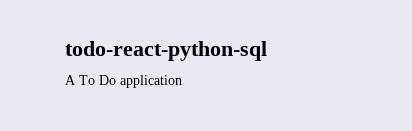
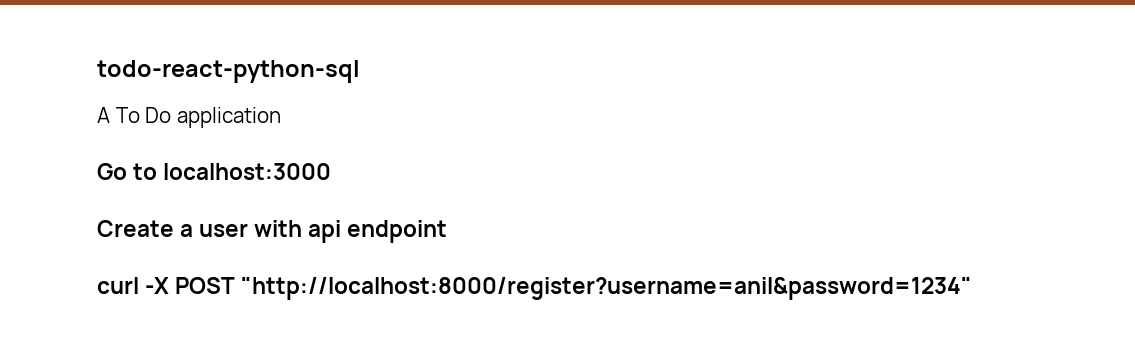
+ Go to localhost:3000
+ Create a user with api endpoint
+ curl -X POST "http://localhost:8000/register?username=anil&password=1234"

